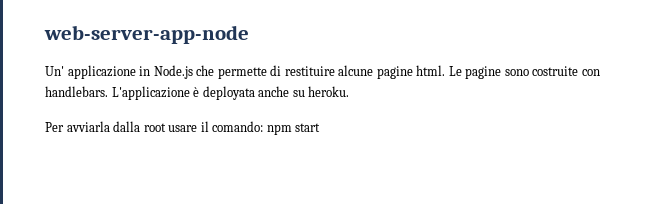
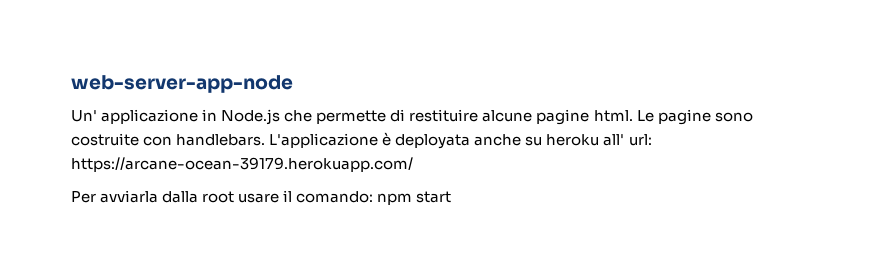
- L'applicazione è deployata anche su heroku.
+ L'applicazione è deployata anche su heroku all' url: https://arcane-ocean-39179.herokuapp.com/

